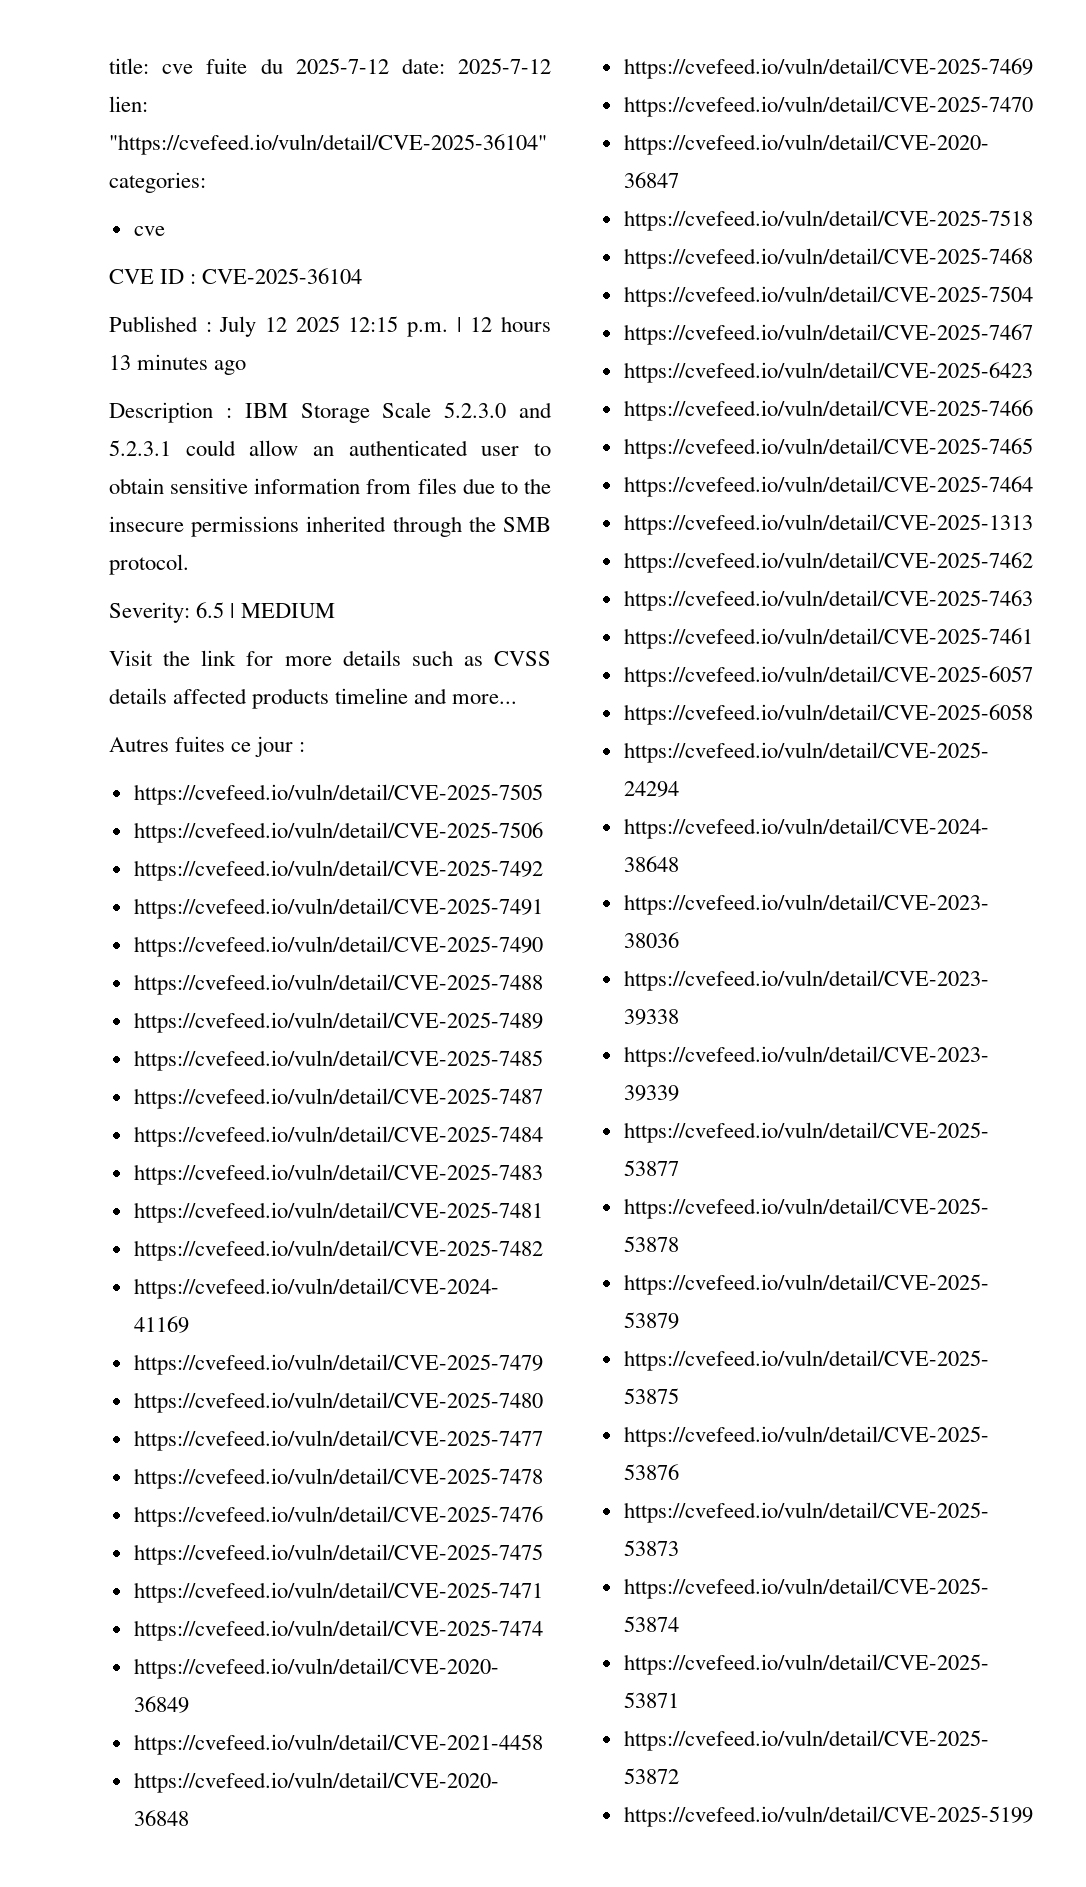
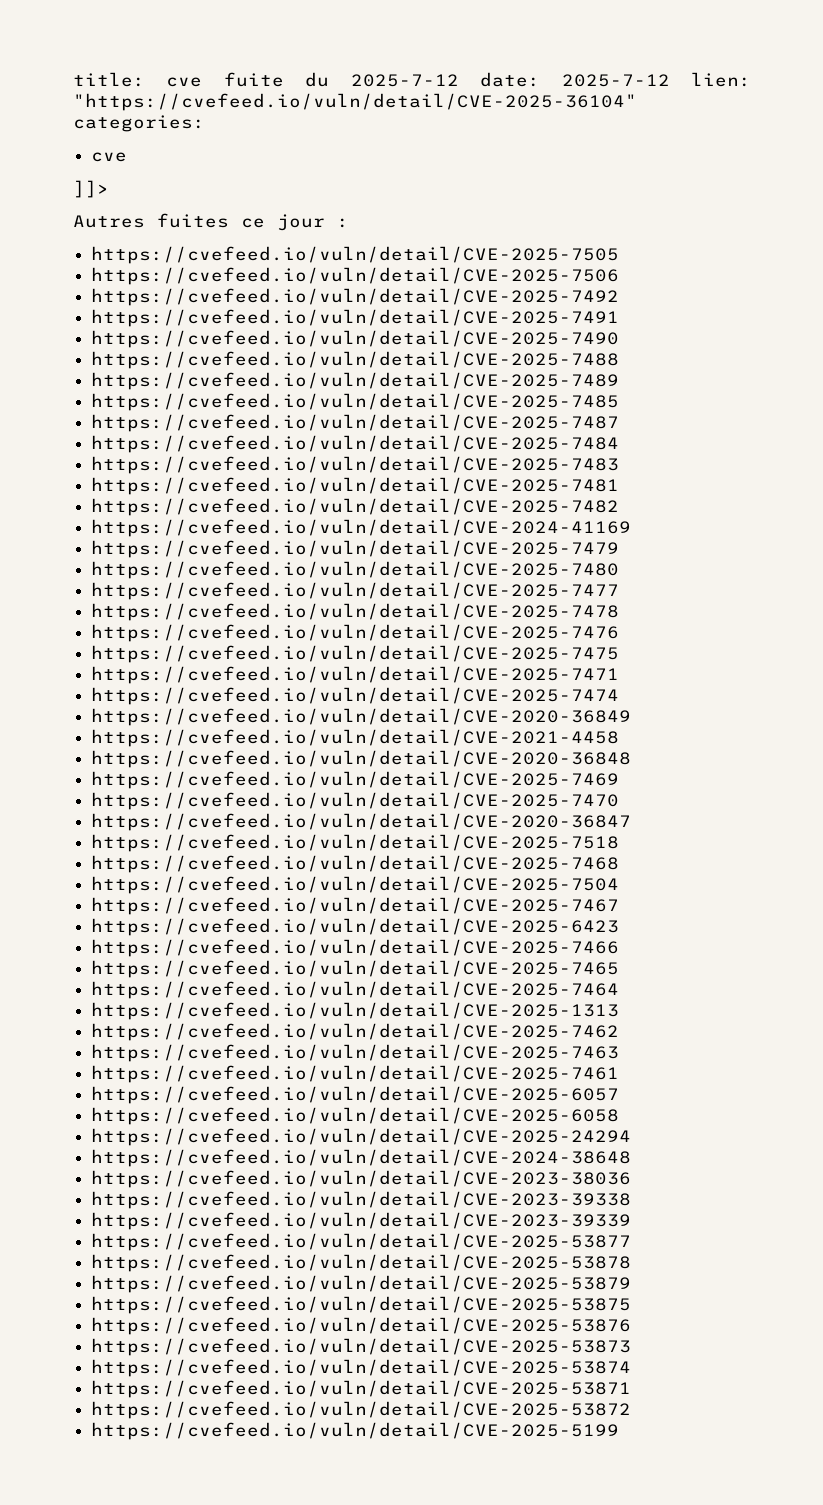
- CVE ID : CVE-2025-36104
- Published : July 12 2025 12:15 p.m. | 12 hours 13 minutes ago
- Description : IBM Storage Scale 5.2.3.0 and 5.2.3.1 could allow an authenticated user to obtain sensitive information from files due to the insecure permissions inherited through the SMB protocol.
- Severity: 6.5 | MEDIUM
- Visit the link for more details such as CVSS details affected products timeline and more...
+ ]]>

